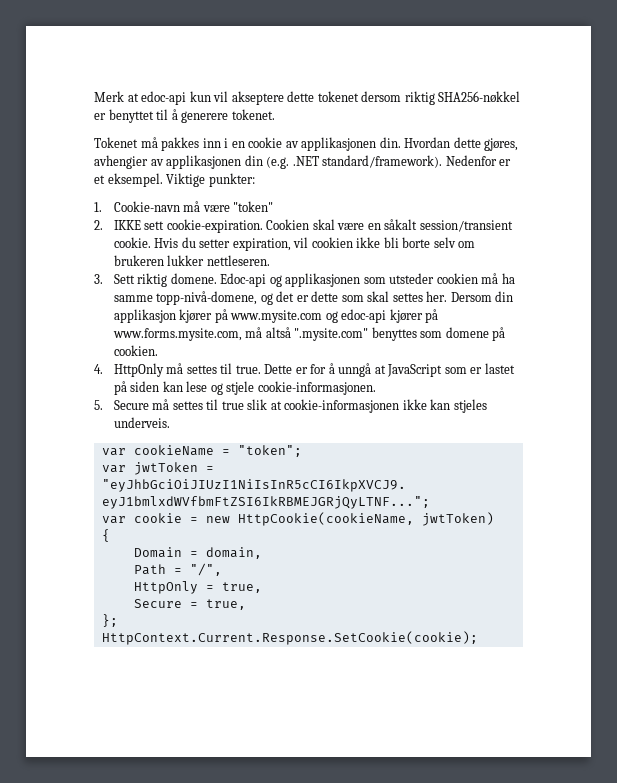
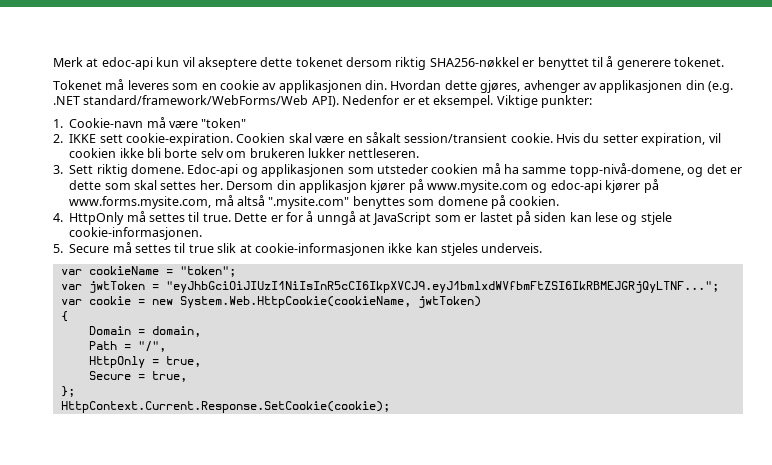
- Tokenet må pakkes inn i en cookie av applikasjonen din.
+ Tokenet må leveres som en cookie av applikasjonen din.
- Hvordan dette gjøres, avhengier av applikasjonen din (e.g. .NET standard/framework).
+ Hvordan dette gjøres, avhenger av applikasjonen din (e.g. .NET standard/framework/WebForms/Web API).
- var cookie = new HttpCookie(cookieName, jwtToken)
+ var cookie = new System.Web.HttpCookie(cookieName, jwtToken)

